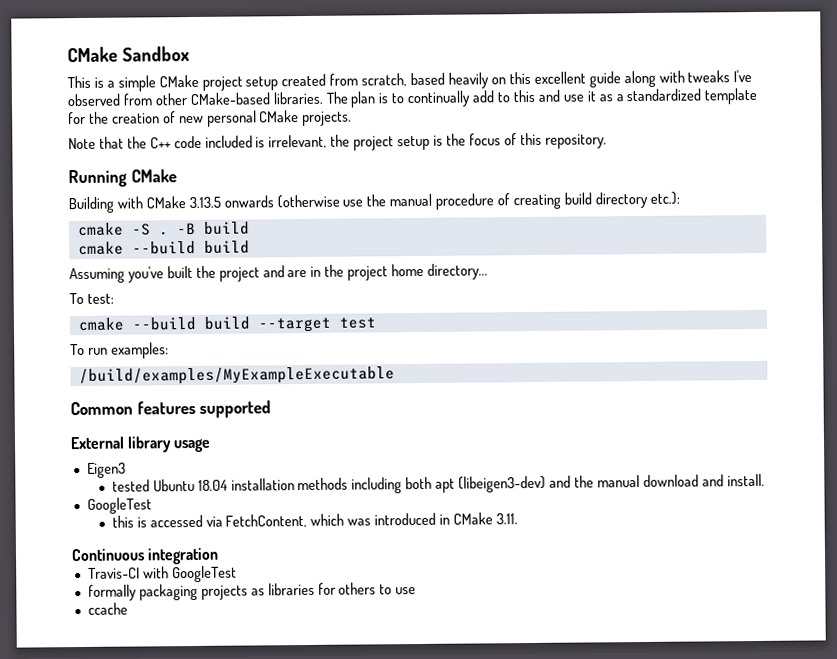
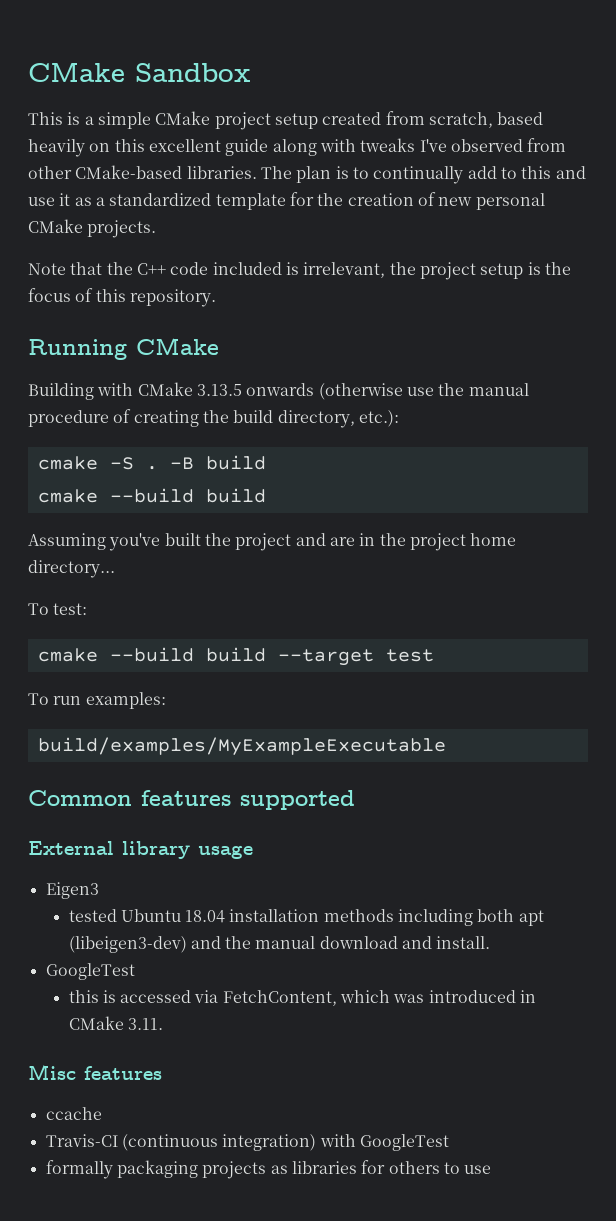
- Building with CMake 3.13.5 onwards (otherwise use the manual procedure of creating build directory etc.):
+ Building with CMake 3.13.5 onwards (otherwise use the manual procedure of creating the build directory, etc.):
- /build/examples/MyExampleExecutable
+ build/examples/MyExampleExecutable
- Continuous integration
+ Misc features
+ ccache
- Travis-CI with GoogleTest
+ Travis-CI (continuous integration) with GoogleTest
- ccache

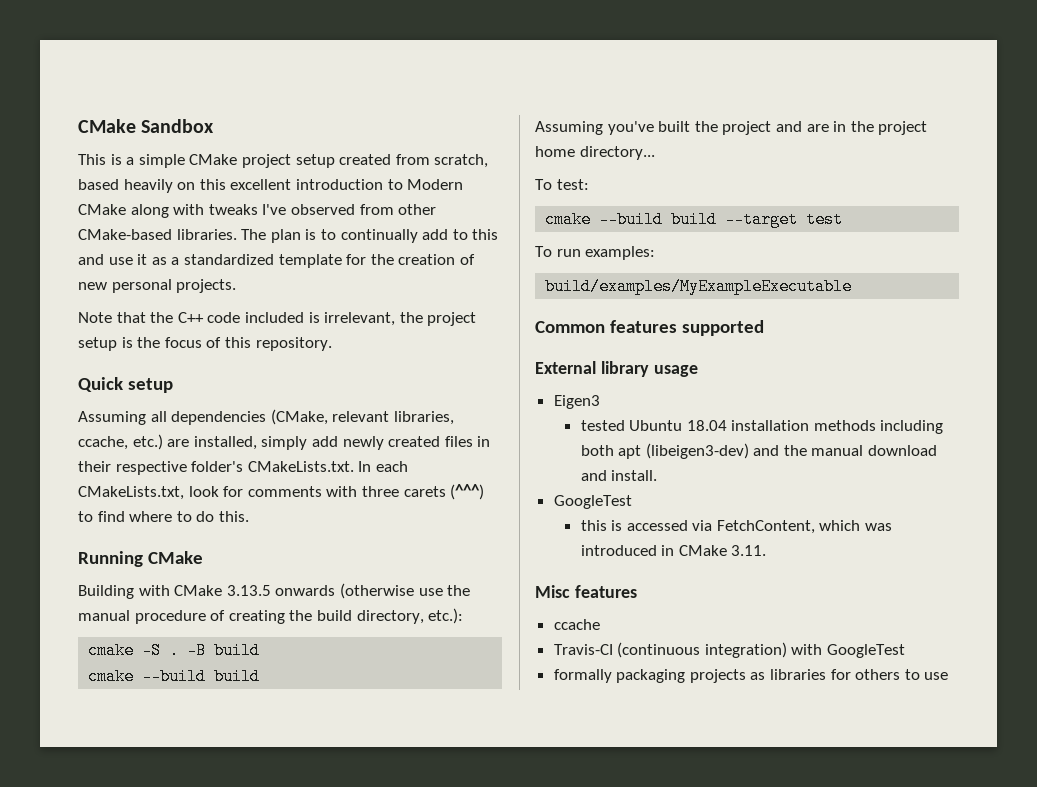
- This is a simple CMake project setup created from scratch, based heavily on this excellent guide along with tweaks I've observed from other CMake-based libraries.
+ This is a simple CMake project setup created from scratch, based heavily on this excellent introduction to Modern CMake along with tweaks I've observed from other CMake-based libraries.
- The plan is to continually add to this and use it as a standardized template for the creation of new personal CMake projects.
+ The plan is to continually add to this and use it as a standardized template for the creation of new personal projects.
+ Quick setup
+ Assuming all dependencies (CMake, relevant libraries, ccache, etc.) are installed, simply add newly created files in their respective folder's CMakeLists.txt. In each CMakeLists.txt, look for comments with three carets (^^^) to find where to do this.

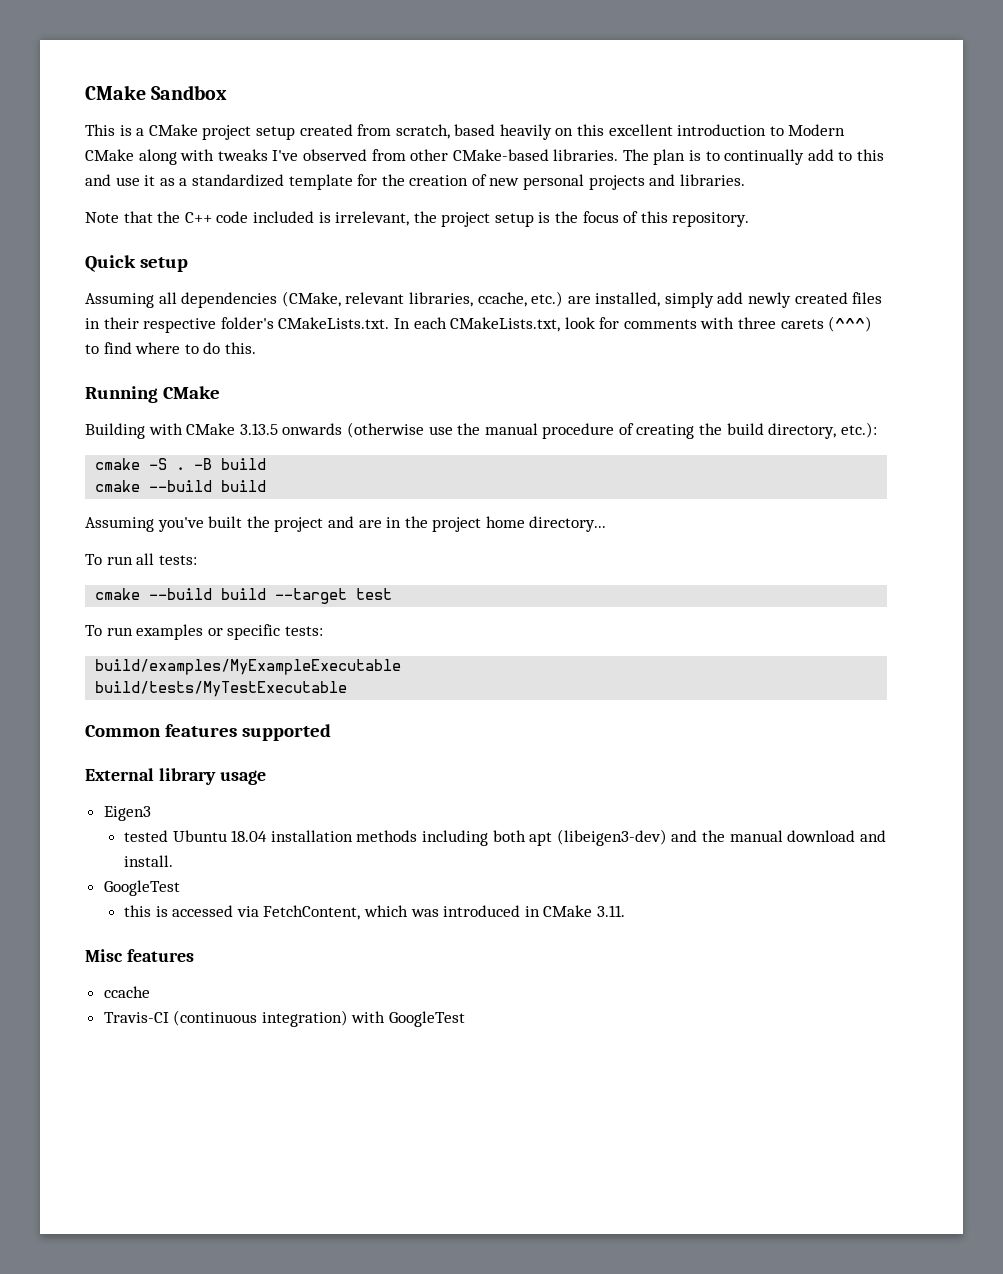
- This is a simple CMake project setup created from scratch, based heavily on this excellent introduction to Modern CMake along with tweaks I've observed from other CMake-based libraries.
+ This is a CMake project setup created from scratch, based heavily on this excellent introduction to Modern CMake along with tweaks I've observed from other CMake-based libraries.
- The plan is to continually add to this and use it as a standardized template for the creation of new personal projects.
+ The plan is to continually add to this and use it as a standardized template for the creation of new personal projects and libraries.
- To test:
+ To run all tests:
- To run examples:
+ To run examples or specific tests:
+ build/tests/MyTestExecutable
- formally packaging projects as libraries for others to use

